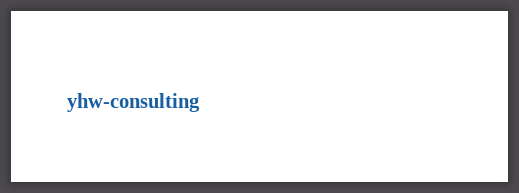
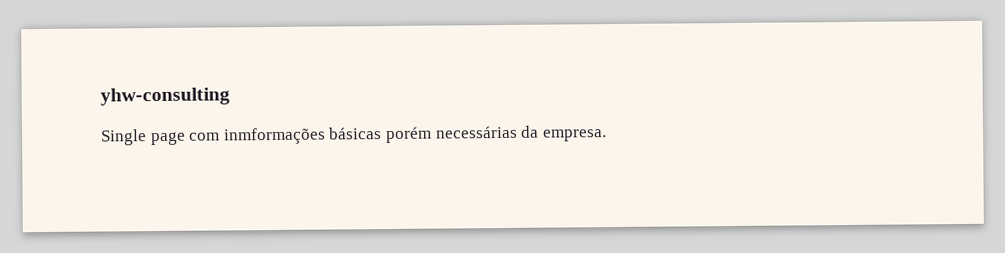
+ Single page com inmformações básicas porém necessárias da empresa.

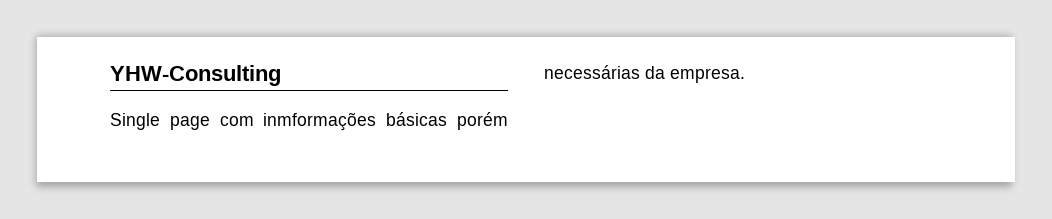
- yhw-consulting
+ YHW-Consulting

